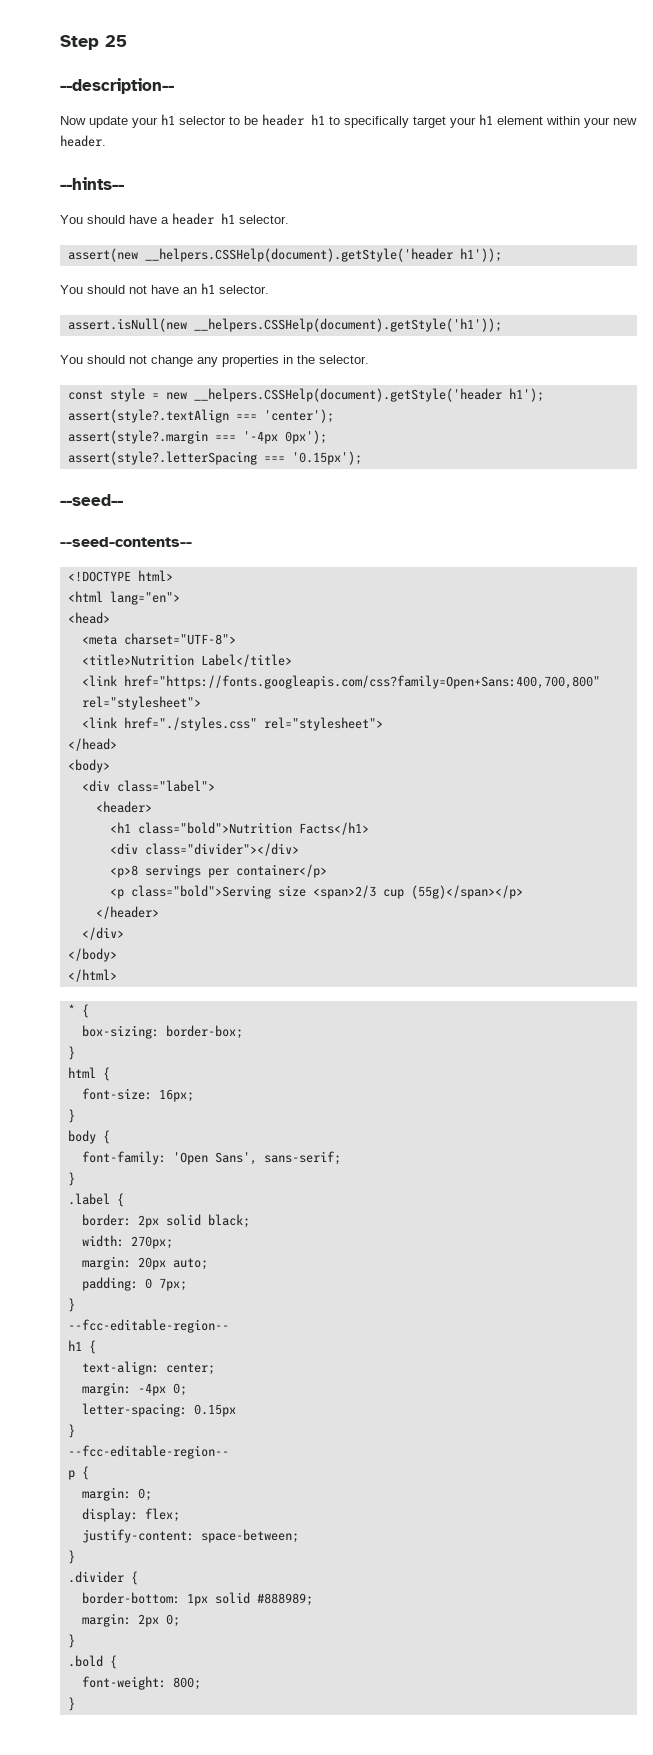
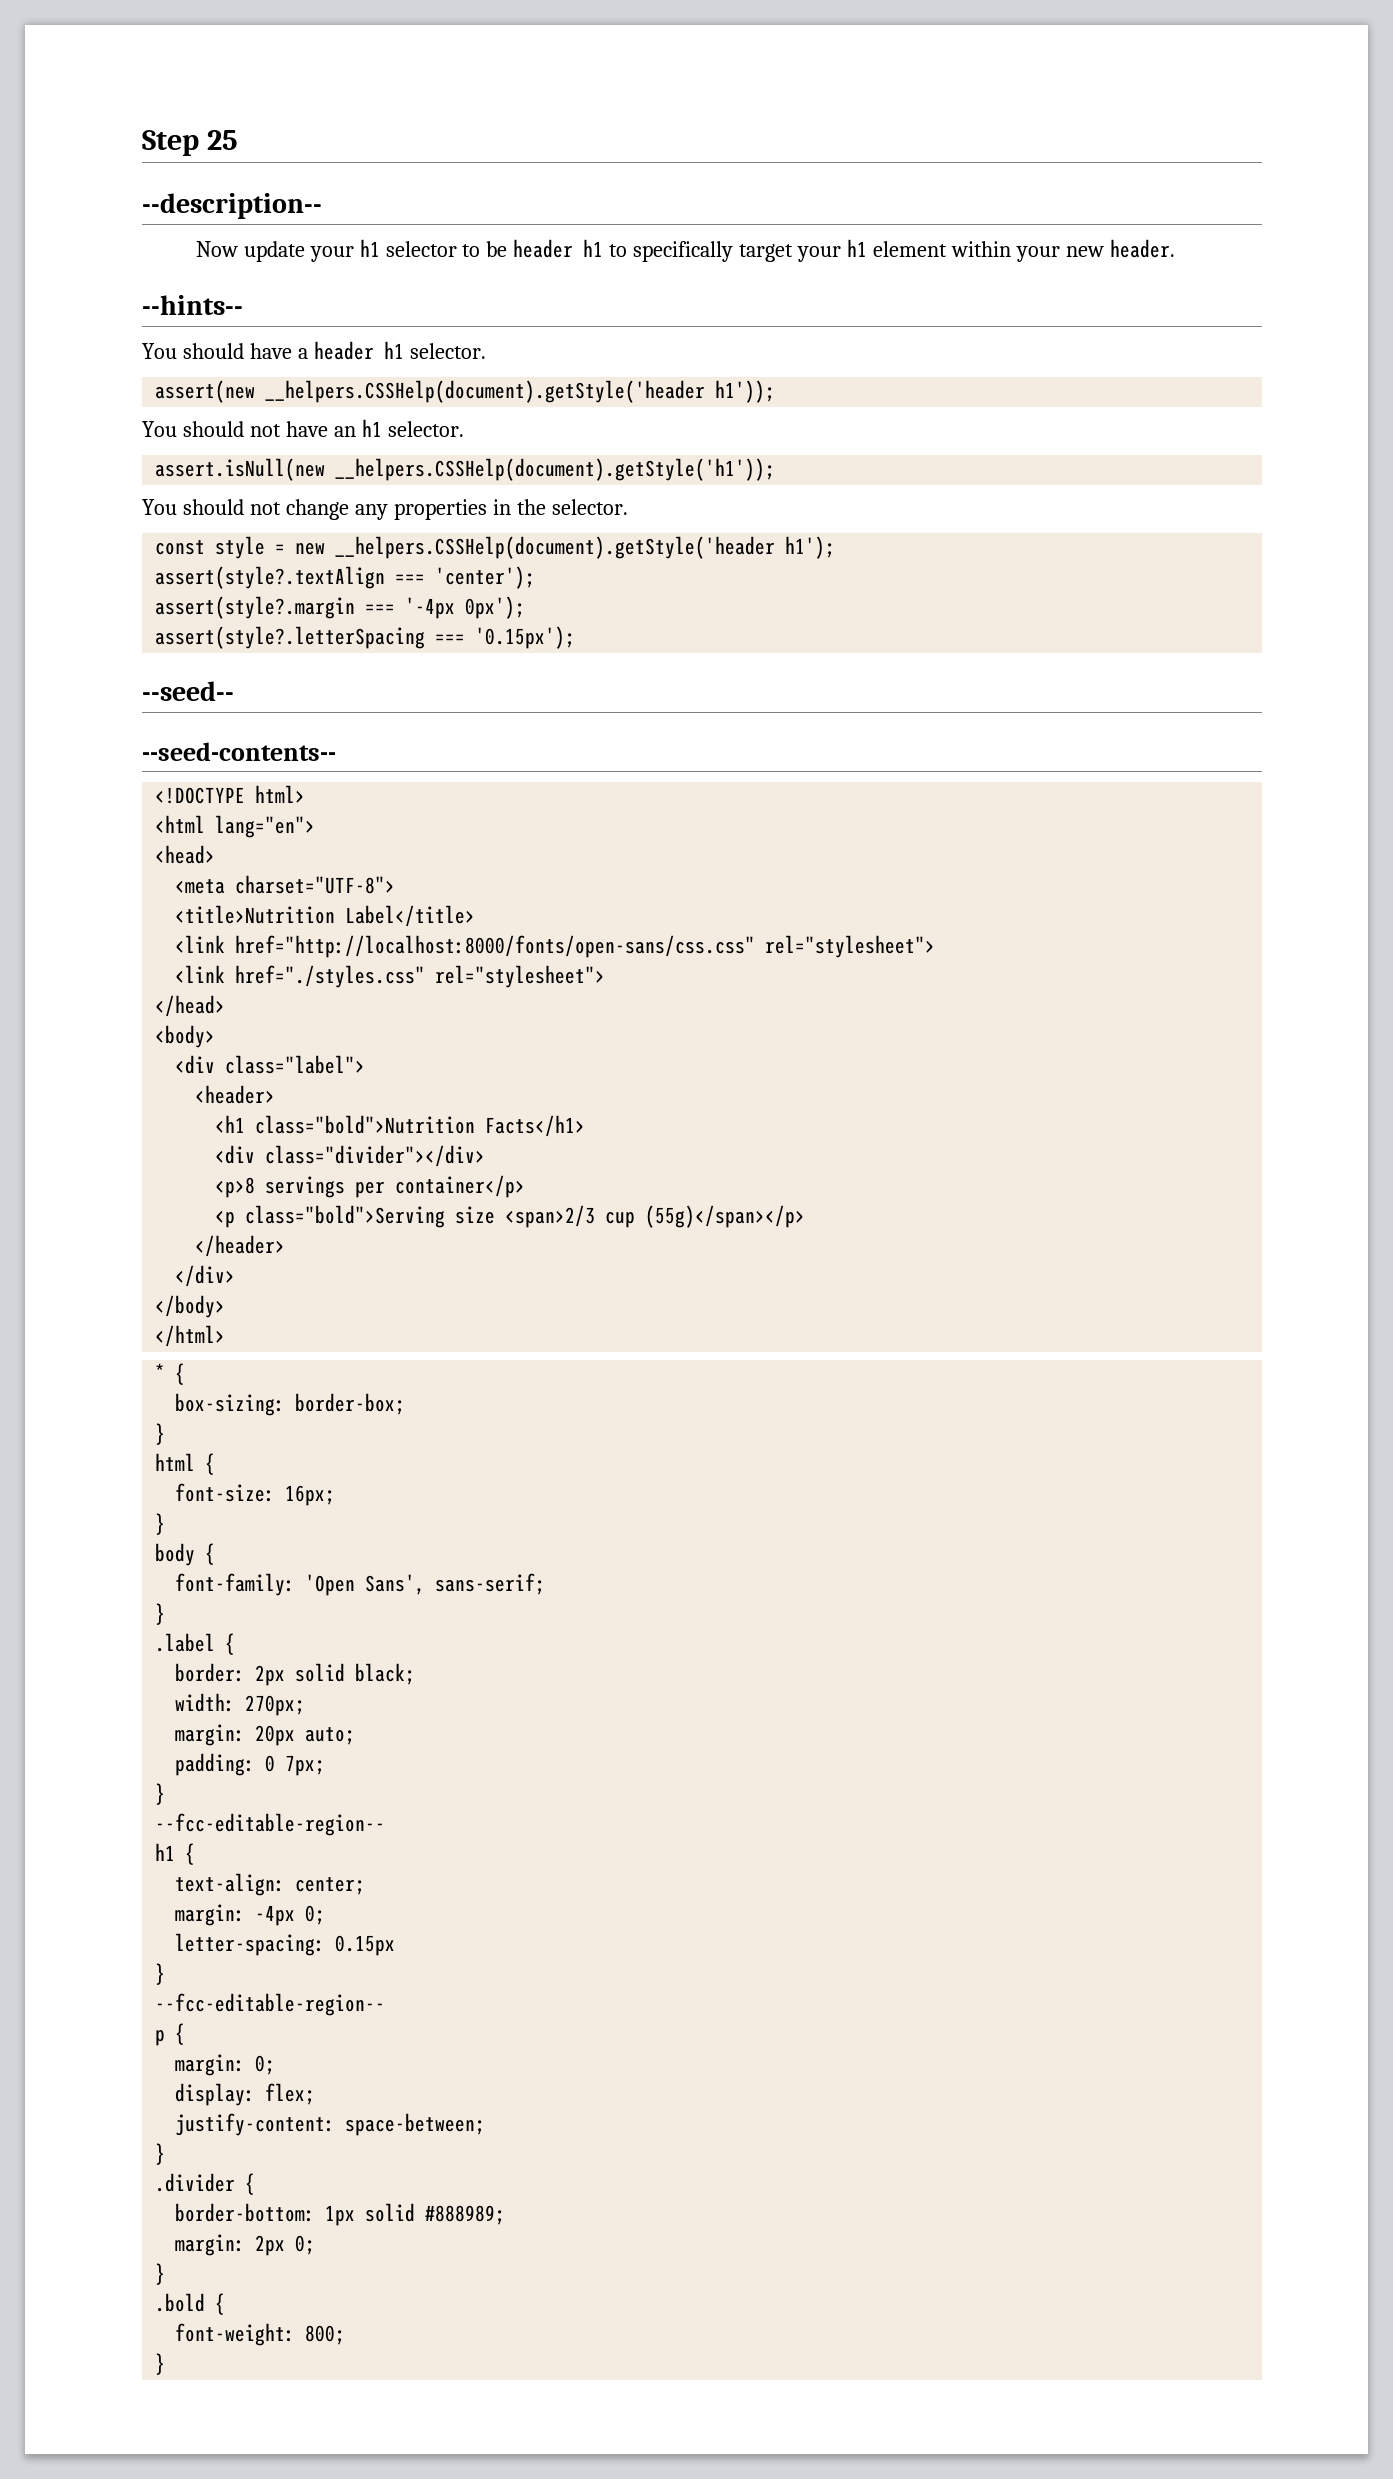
- <link href="https://fonts.googleapis.com/css?family=Open+Sans:400,700,800" rel="stylesheet">
+ <link href="http://localhost:8000/fonts/open-sans/css.css" rel="stylesheet">

